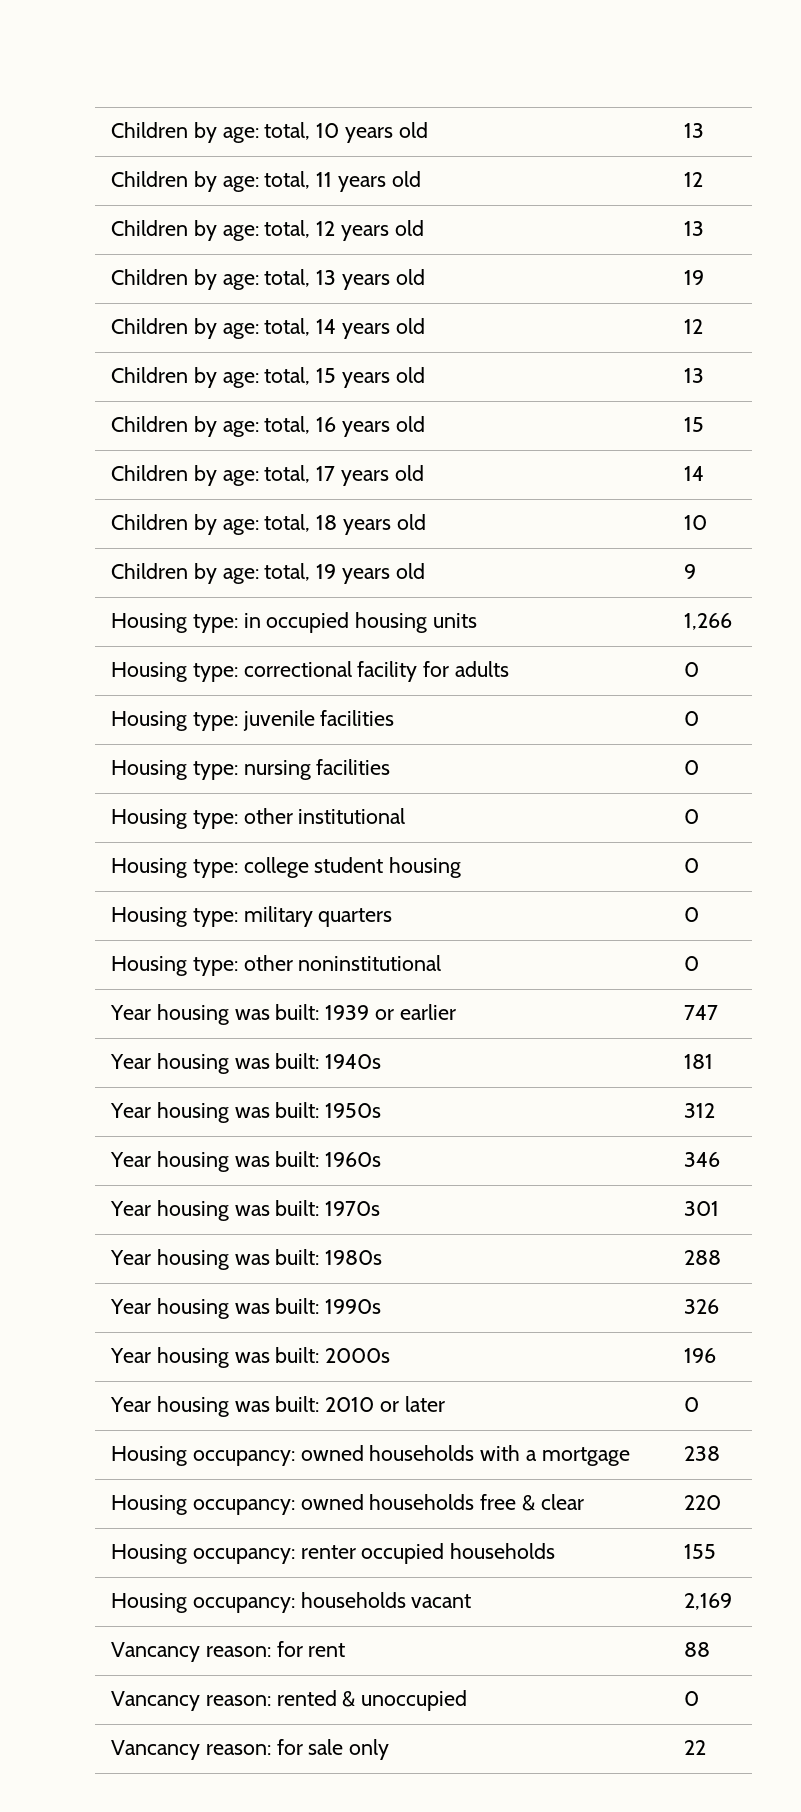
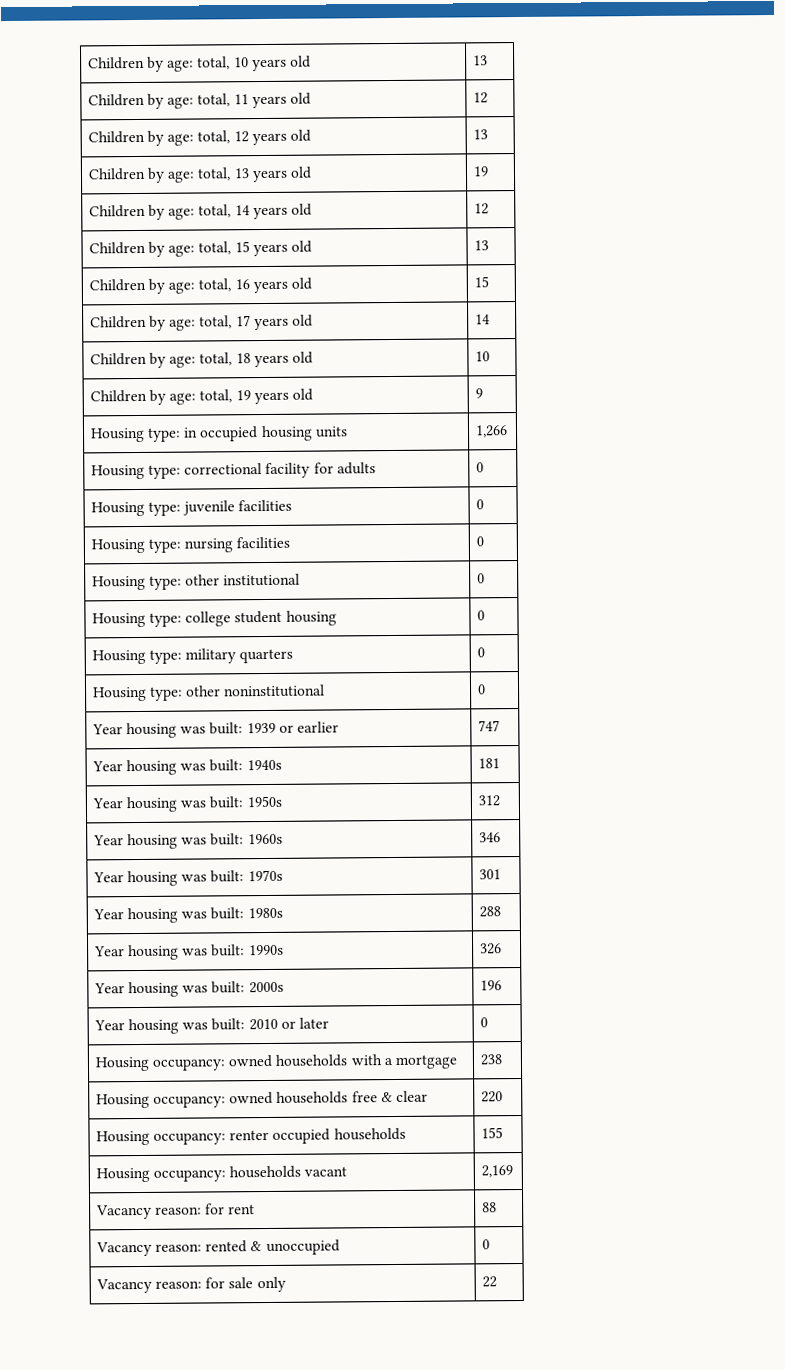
- Vancancy reason: for rent | 88
+ Vacancy reason: for rent | 88
- Vancancy reason: rented & unoccupied | 0
+ Vacancy reason: rented & unoccupied | 0
- Vancancy reason: for sale only | 22
+ Vacancy reason: for sale only | 22

